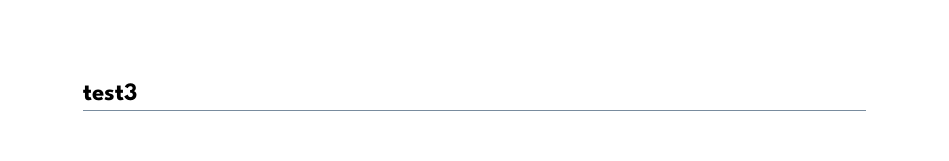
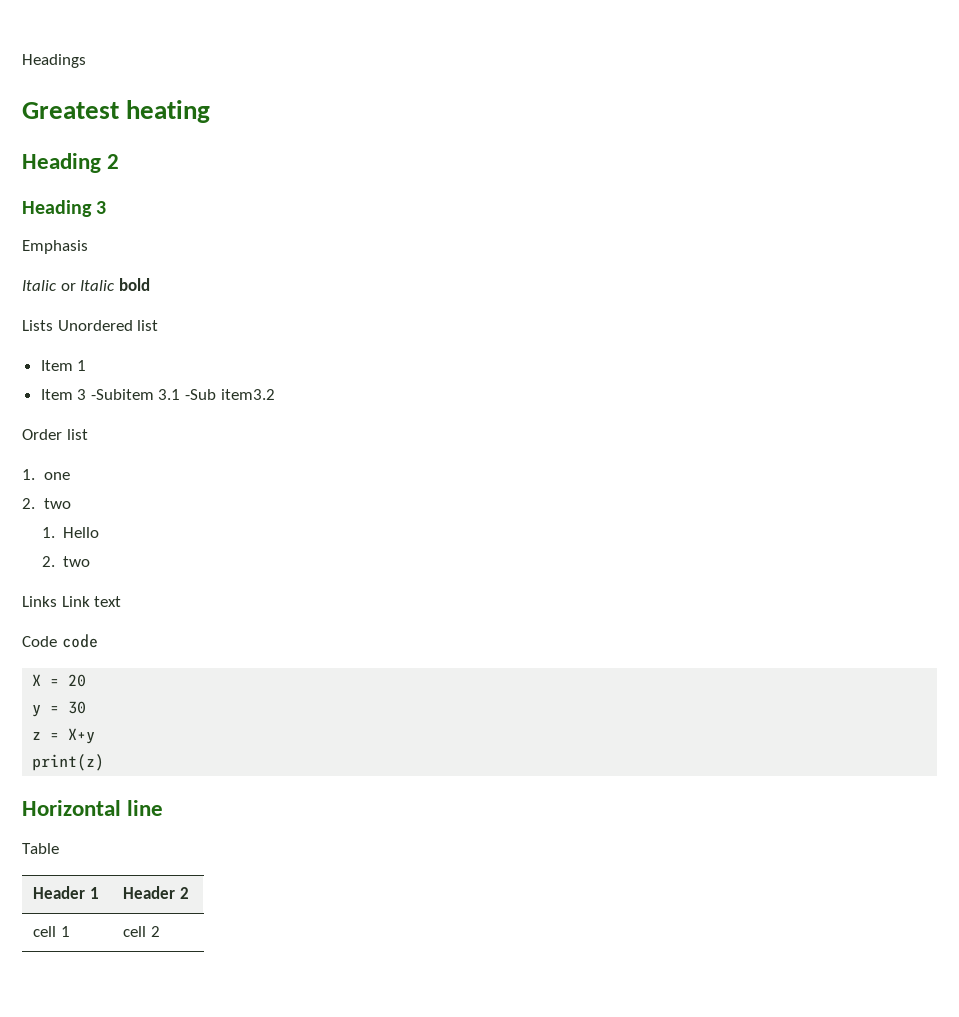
- test3
+ Headings
+ Greatest heating
+ Heading 2
+ Heading 3
+ Emphasis
+ Italic or Italic bold
+ Lists Unordered list
+ Item 1
+ Item 3 -Subitem 3.1 -Sub item3.2
+ Order list
+ 1. one
+ 2. two
+ 1. Hello
+ 2. two
+ Links Link text
+ Code code
+ X = 20
+ y = 30
+ z = X+y
+ print(z)
+ Horizontal line
+ Table
+ Header 1 | Header 2
+ cell 1 | cell 2

